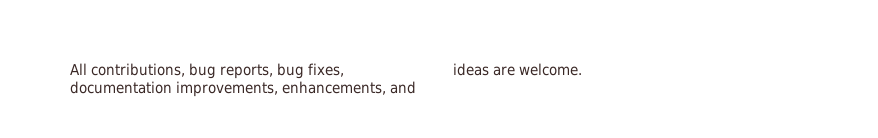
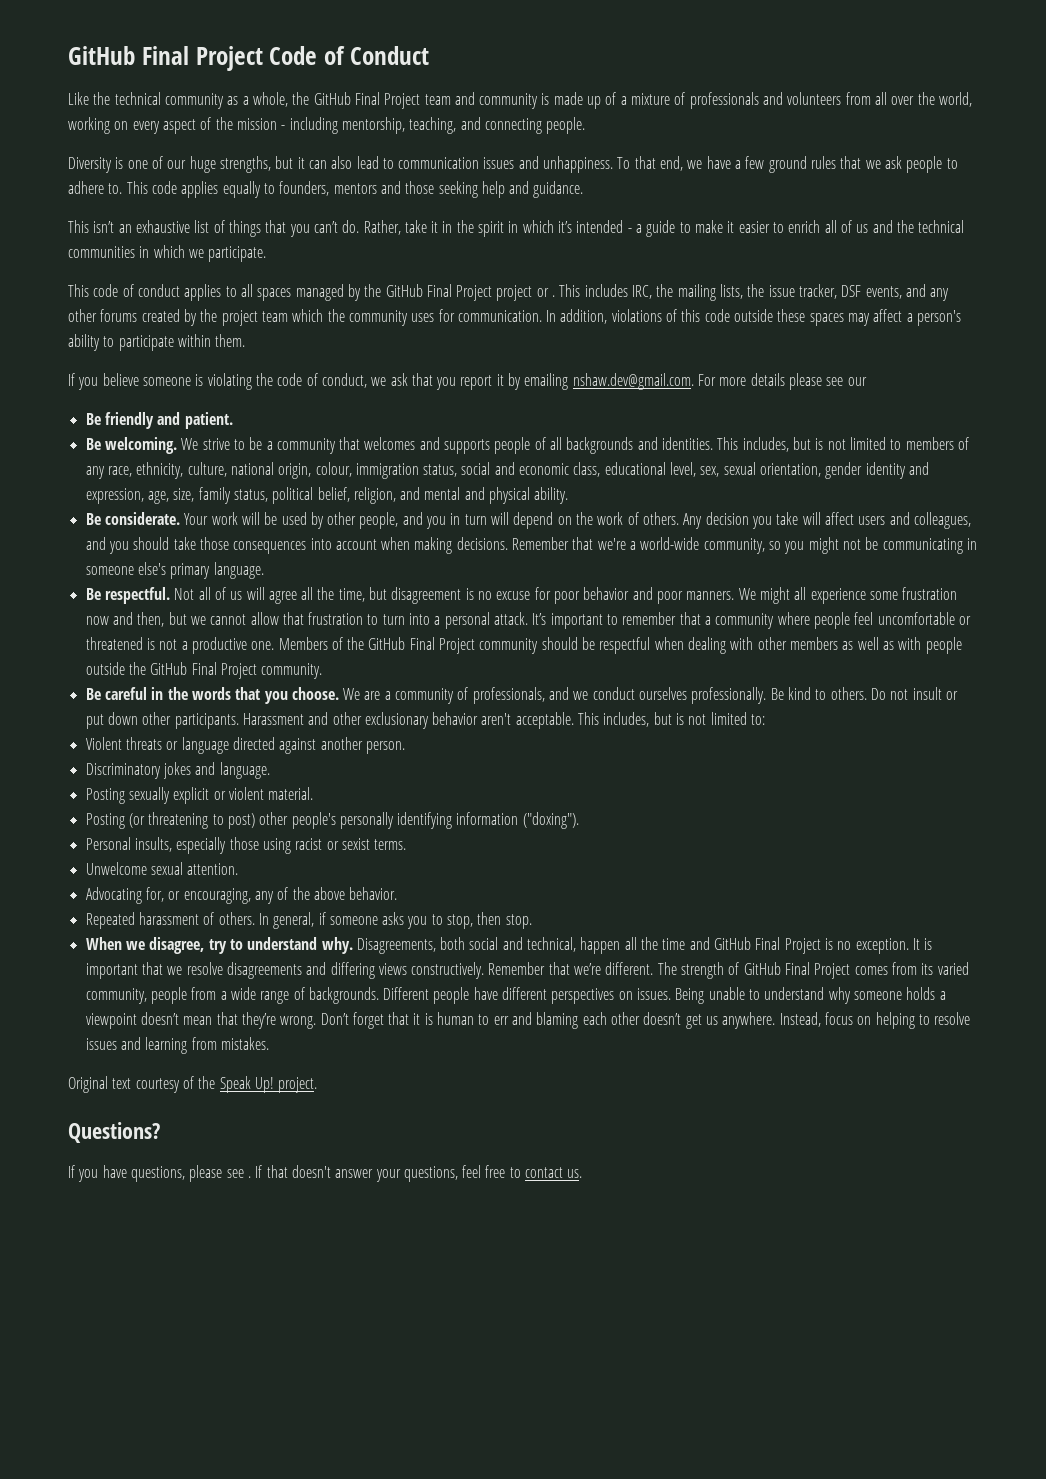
- All contributions, bug reports, bug fixes, documentation improvements, enhancements, and ideas are welcome.
+ GitHub Final Project Code of Conduct
+ Like the technical community as a whole, the GitHub Final Project team and community is made up of a mixture of professionals and volunteers from all over the world, working on every aspect of the mission - including mentorship, teaching, and connecting people.
+ Diversity is one of our huge strengths, but it can also lead to communication issues and unhappiness. To that end, we have a few ground rules that we ask people to adhere to. This code applies equally to founders, mentors and those seeking help and guidance.
+ This isn’t an exhaustive list of things that you can’t do. Rather, take it in the spirit in which it’s intended - a guide to make it easier to enrich all of us and the technical communities in which we participate.
+ This code of conduct applies to all spaces managed by the GitHub Final Project project or . This includes IRC, the mailing lists, the issue tracker, DSF events, and any other forums created by the project team which the community uses for communication. In addition, violations of this code outside these spaces may affect a person's ability to participate within them.
+ If you believe someone is violating the code of conduct, we ask that you report it by emailing nshaw.dev@gmail.com. For more details please see our
+ Be friendly and patient.
+ Be welcoming. We strive to be a community that welcomes and supports people of all backgrounds and identities. This includes, but is not limited to members of any race, ethnicity, culture, national origin, colour, immigration status, social and economic class, educational level, sex, sexual orientation, gender identity and expression, age, size, family status, political belief, religion, and mental and physical ability.
+ Be considerate. Your work will be used by other people, and you in turn will depend on the work of others. Any decision you take will affect users and colleagues, and you should take those consequences into account when making decisions. Remember that we're a world-wide community, so you might not be communicating in someone else's primary language.
+ Be respectful. Not all of us will agree all the time, but disagreement is no excuse for poor behavior and poor manners. We might all experience some frustration now and then, but we cannot allow that frustration to turn into a personal attack. It’s important to remember that a community where people feel uncomfortable or threatened is not a productive one. Members of the GitHub Final Project community should be respectful when dealing with other members as well as with people outside the GitHub Final Project community.
+ Be careful in the words that you choose. We are a community of professionals, and we conduct ourselves professionally. Be kind to others. Do not insult or put down other participants. Harassment and other exclusionary behavior aren't acceptable. This includes, but is not limited to:
+ Violent threats or language directed against another person.
+ Discriminatory jokes and language.
+ Posting sexually explicit or violent material.
+ Posting (or threatening to post) other people's personally identifying information ("doxing").
+ Personal insults, especially those using racist or sexist terms.
+ Unwelcome sexual attention.
+ Advocating for, or encouraging, any of the above behavior.
+ Repeated harassment of others. In general, if someone asks you to stop, then stop.
+ When we disagree, try to understand why. Disagreements, both social and technical, happen all the time and GitHub Final Project is no exception. It is important that we resolve disagreements and differing views constructively. Remember that we’re different. The strength of GitHub Final Project comes from its varied community, people from a wide range of backgrounds. Different people have different perspectives on issues. Being unable to understand why someone holds a viewpoint doesn’t mean that they’re wrong. Don’t forget that it is human to err and blaming each other doesn’t get us anywhere. Instead, focus on helping to resolve issues and learning from mistakes.
+ Original text courtesy of the Speak Up! project.
+ Questions?
+ If you have questions, please see . If that doesn't answer your questions, feel free to contact us.

